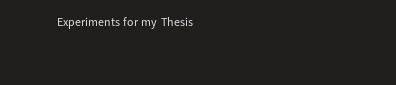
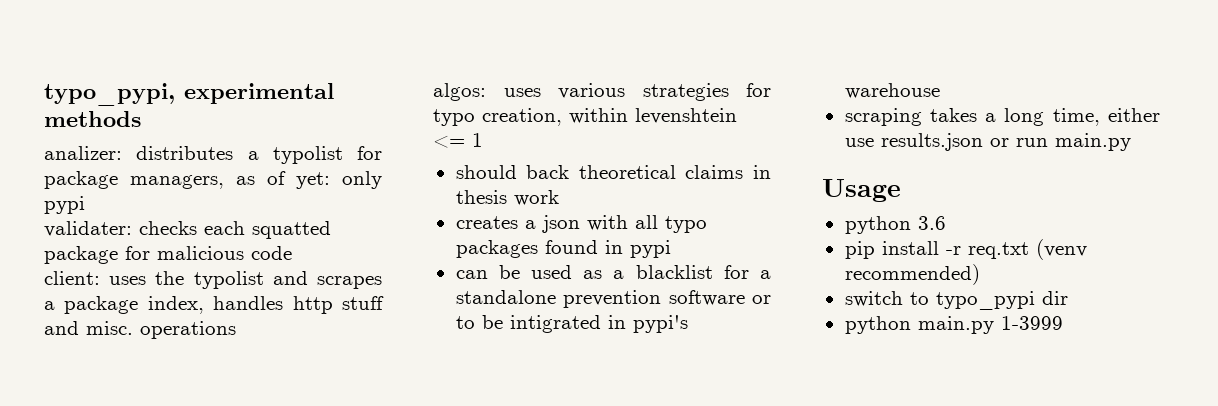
- Experiments for my Thesis
+ typo_pypi, experimental methods
+ analizer: distributes a typolist for package managers, as of yet: only pypi
+ validater: checks each squatted package for malicious code
+ client: uses the typolist and scrapes a package index, handles http stuff and misc. operations
+ algos: uses various strategies for typo creation, within levenshtein <= 1
+ should back theoretical claims in thesis work
+ creates a json with all typo packages found in pypi
+ can be used as a blacklist for a standalone prevention software or to be intigrated in pypi's warehouse
+ scraping takes a long time, either use results.json or run main.py
+ Usage
+ python 3.6
+ pip install -r req.txt (venv recommended)
+ switch to typo_pypi dir
+ python main.py 1-3999

